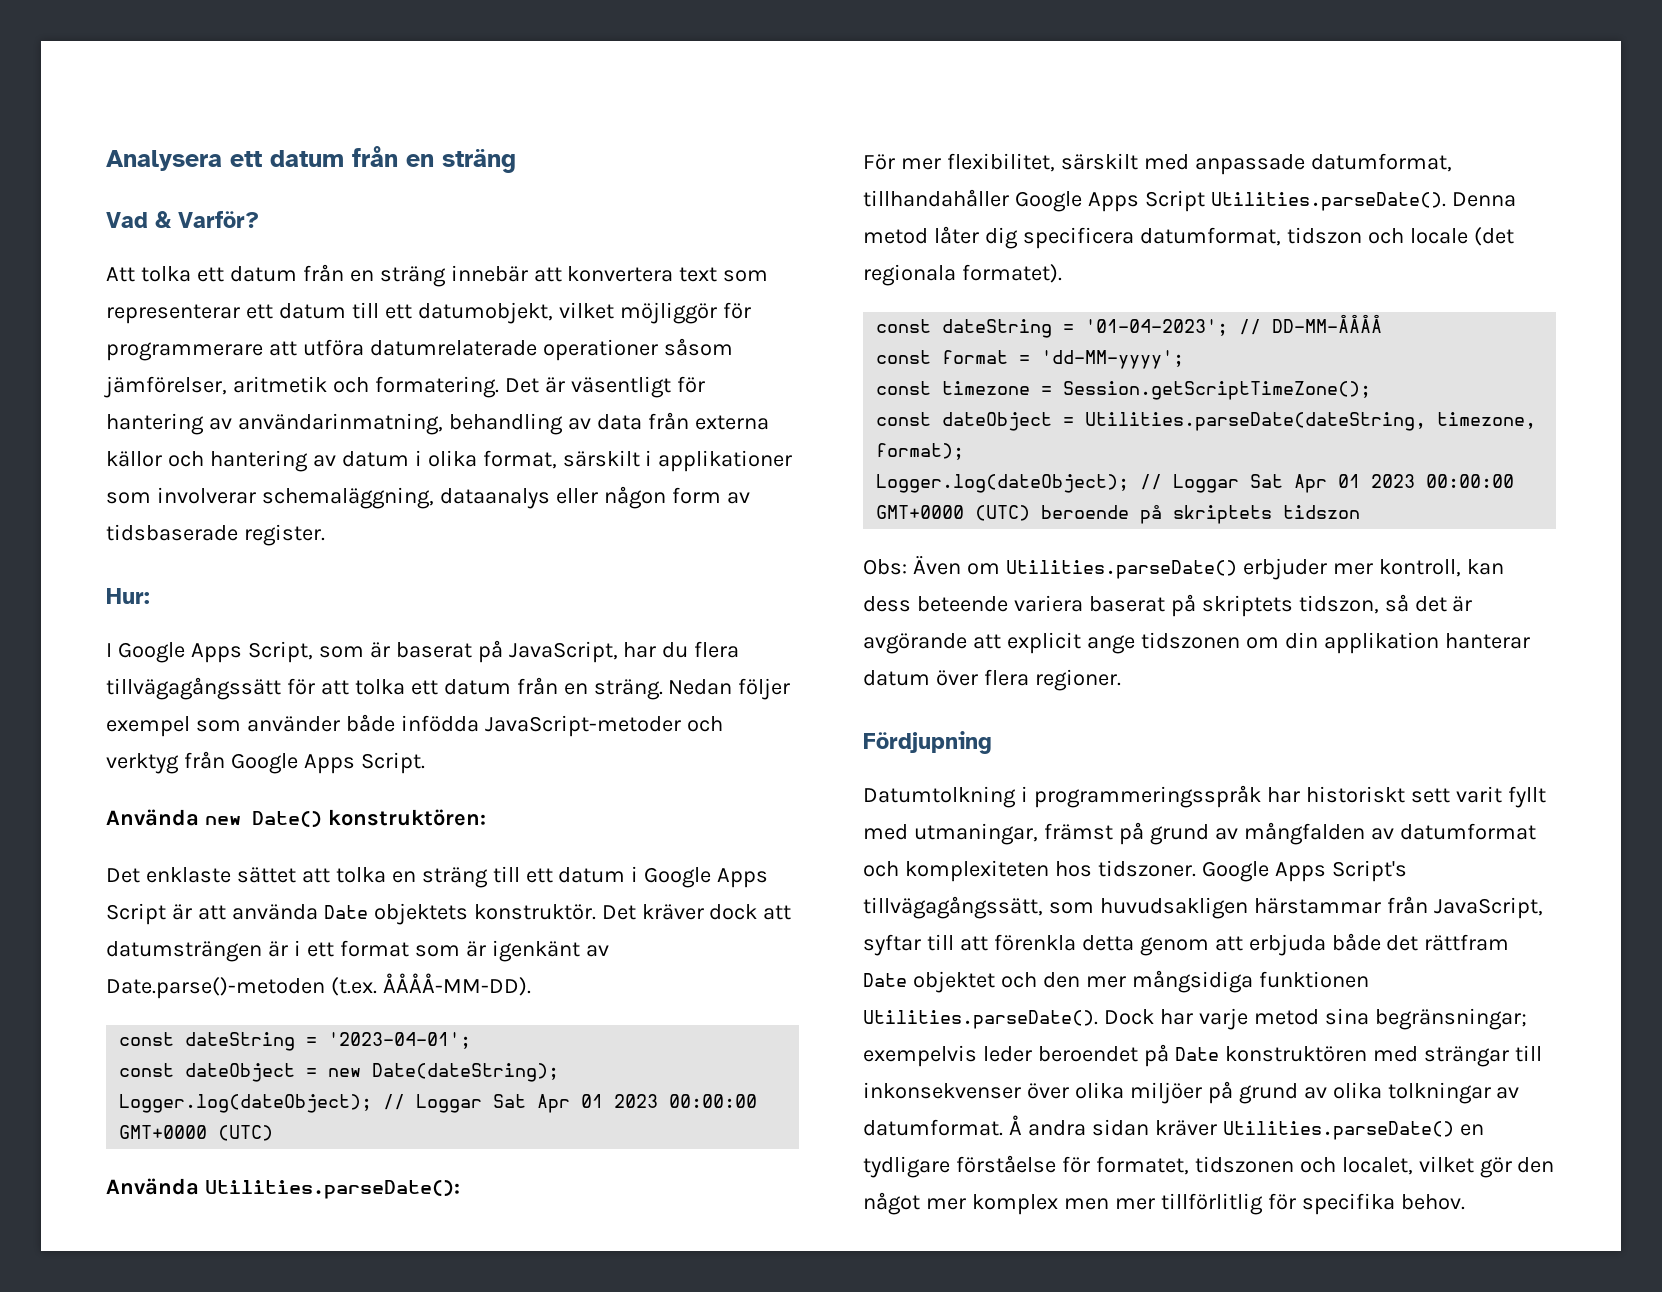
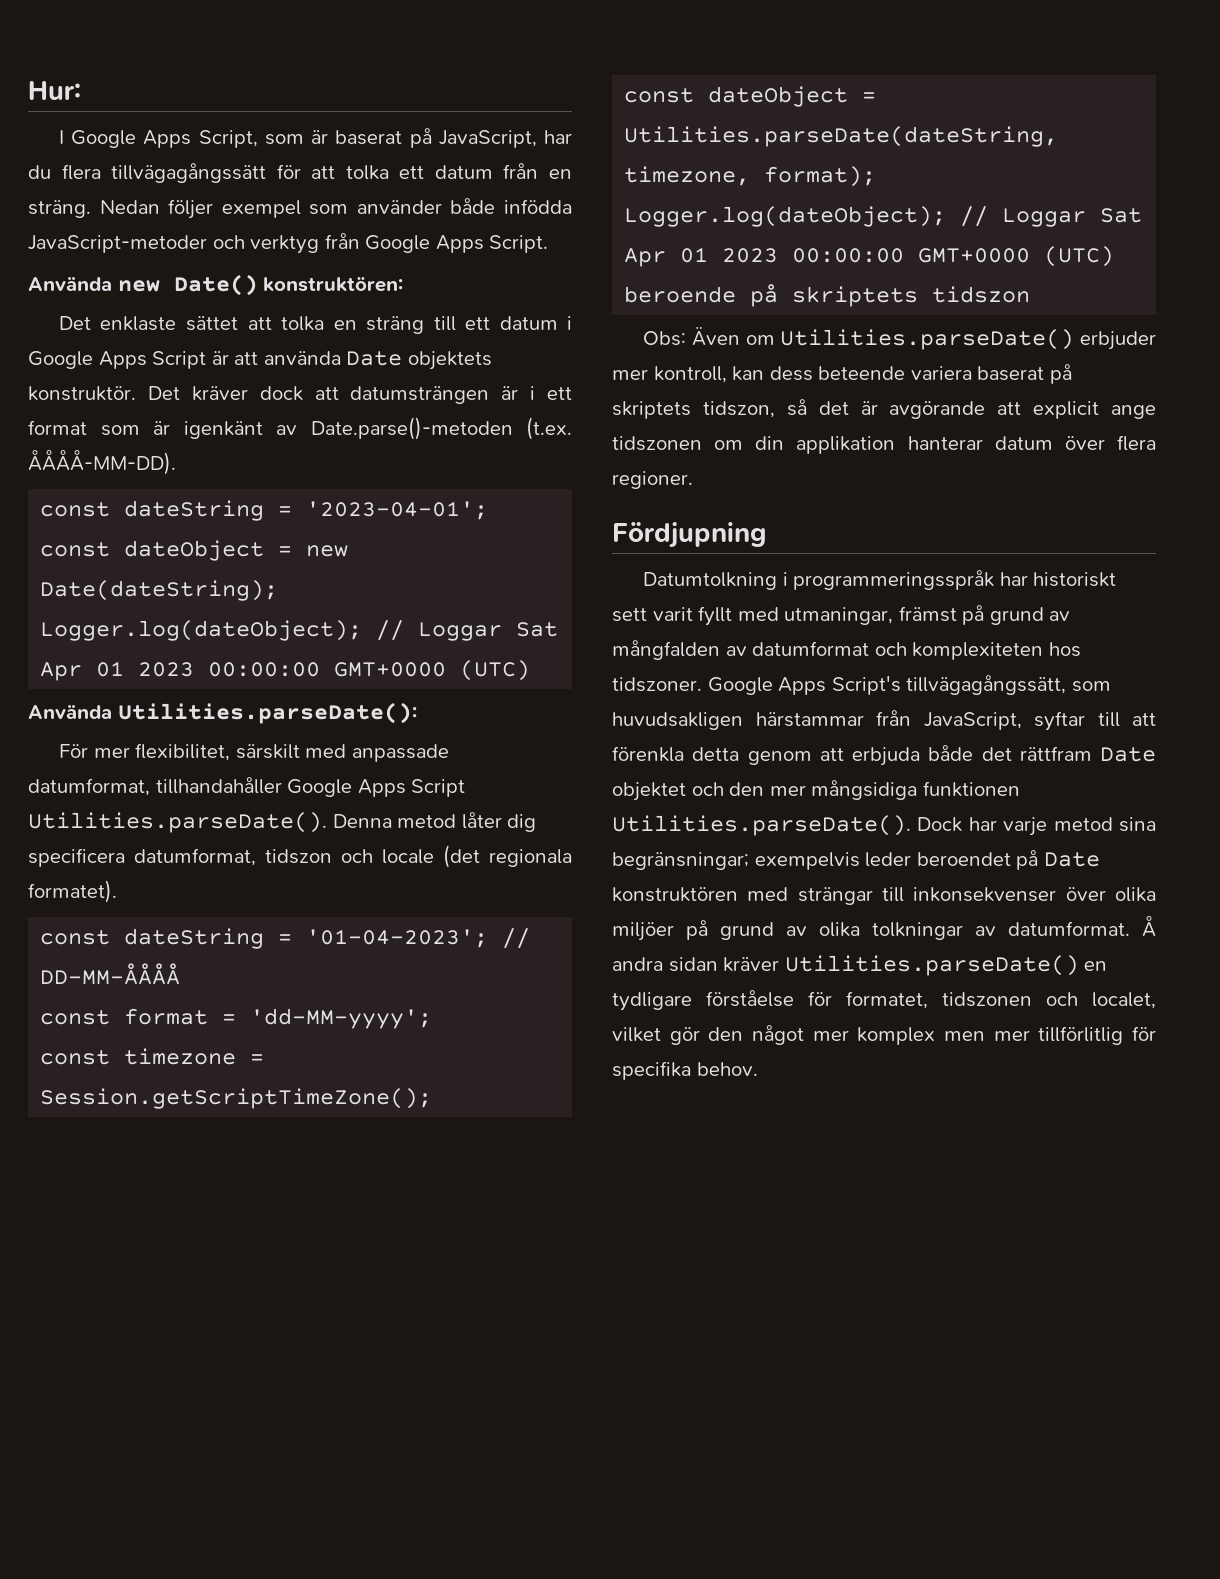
- Analysera ett datum från en sträng
- Vad & Varför?
- Att tolka ett datum från en sträng innebär att konvertera text som representerar ett datum till ett datumobjekt, vilket möjliggör för programmerare att utföra datumrelaterade operationer såsom jämförelser, aritmetik och formatering. Det är väsentligt för hantering av användarinmatning, behandling av data från externa källor och hantering av datum i olika format, särskilt i applikationer som involverar schemaläggning, dataanalys eller någon form av tidsbaserade register.

